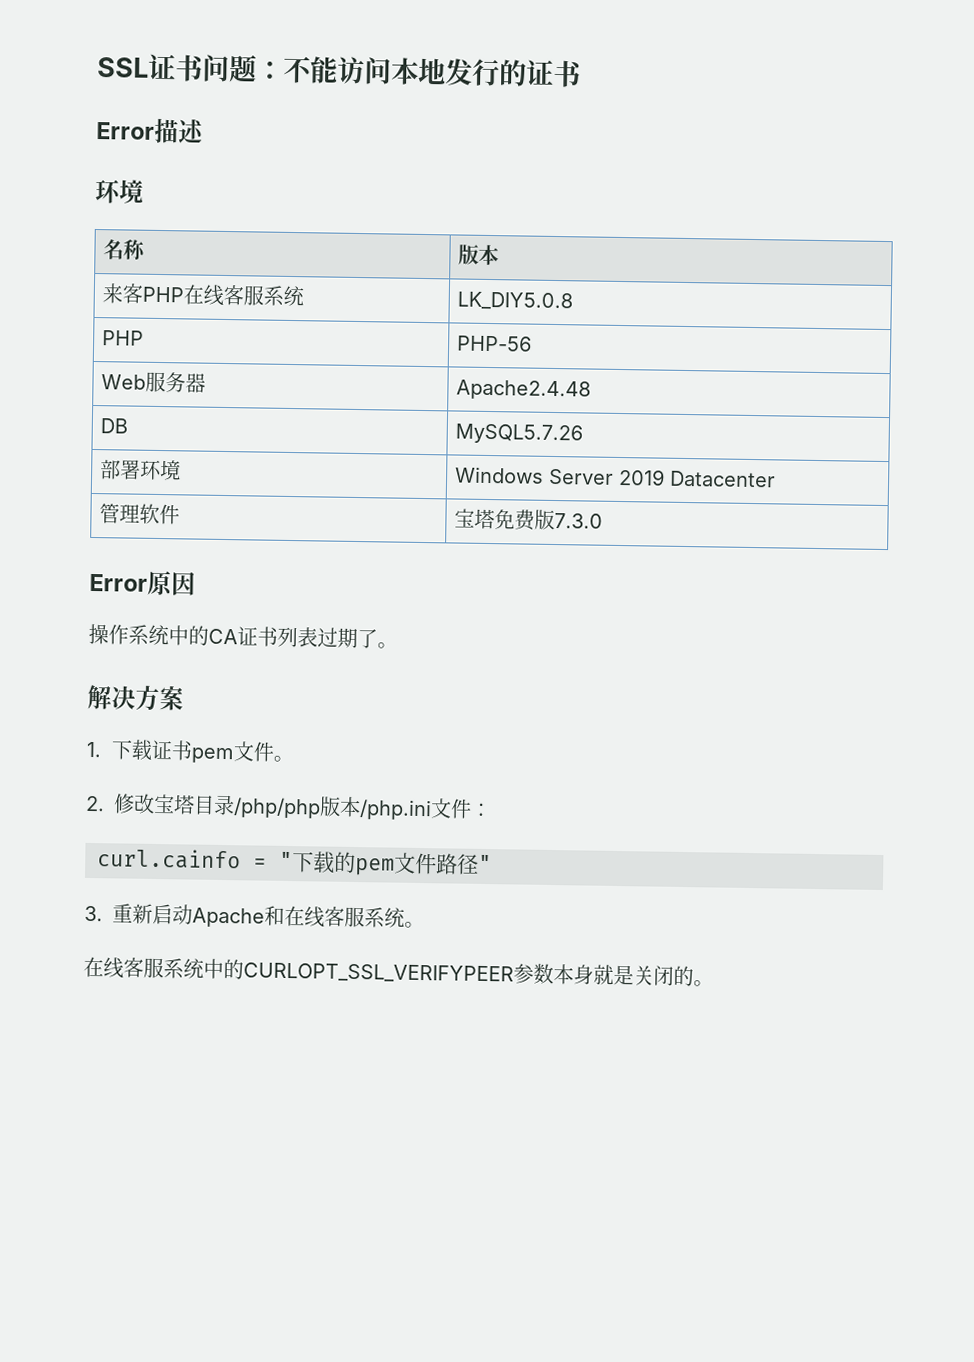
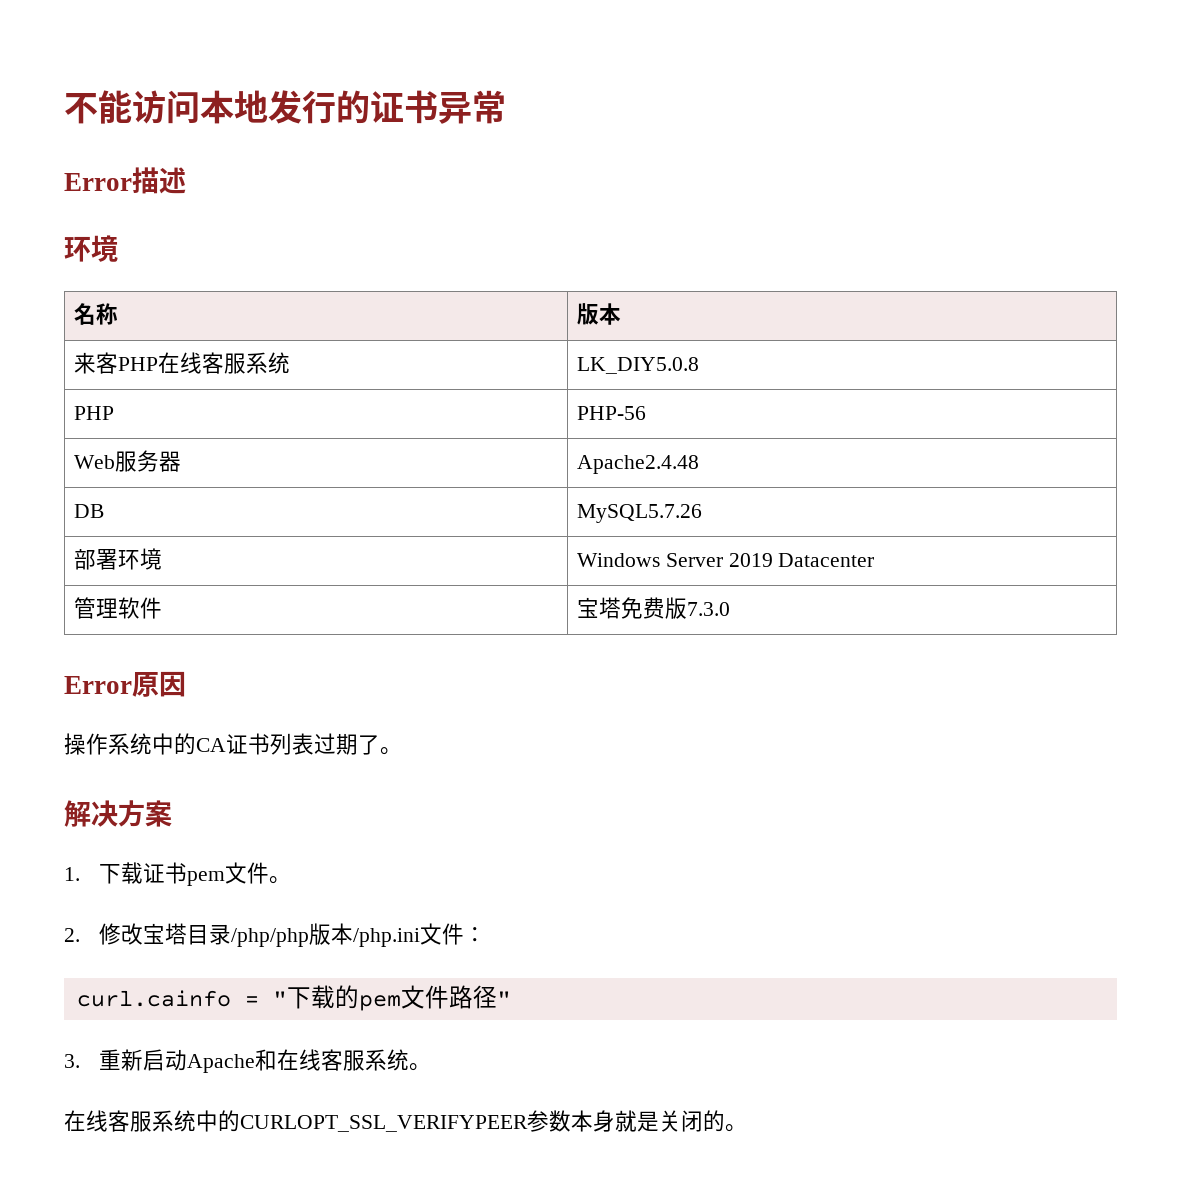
- SSL证书问题：不能访问本地发行的证书
+ 不能访问本地发行的证书异常

